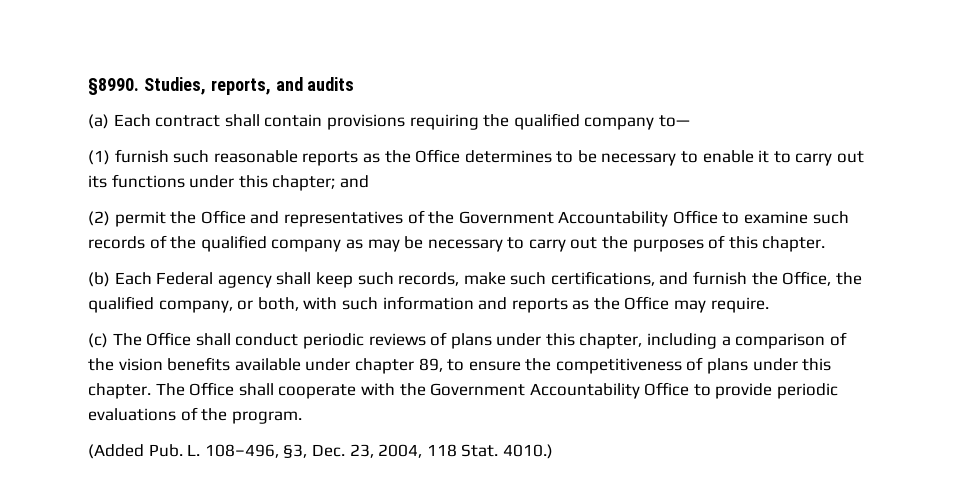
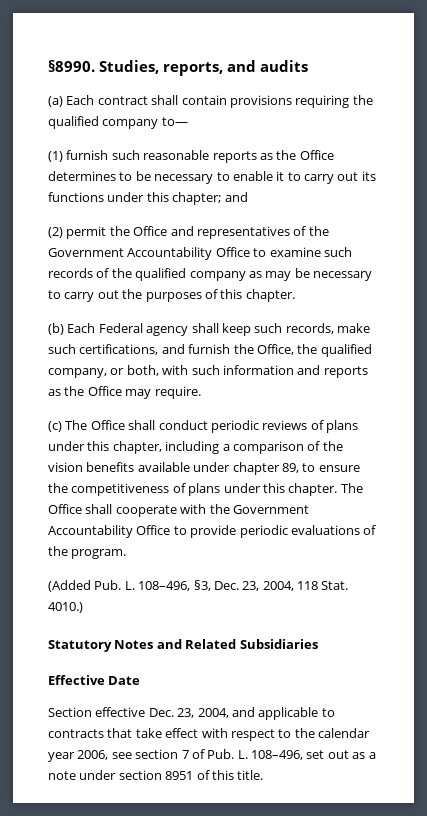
+ Statutory Notes and Related Subsidiaries
+ Effective Date
+ Section effective Dec. 23, 2004, and applicable to contracts that take effect with respect to the calendar year 2006, see section 7 of Pub. L. 108–496, set out as a note under section 8951 of this title.

